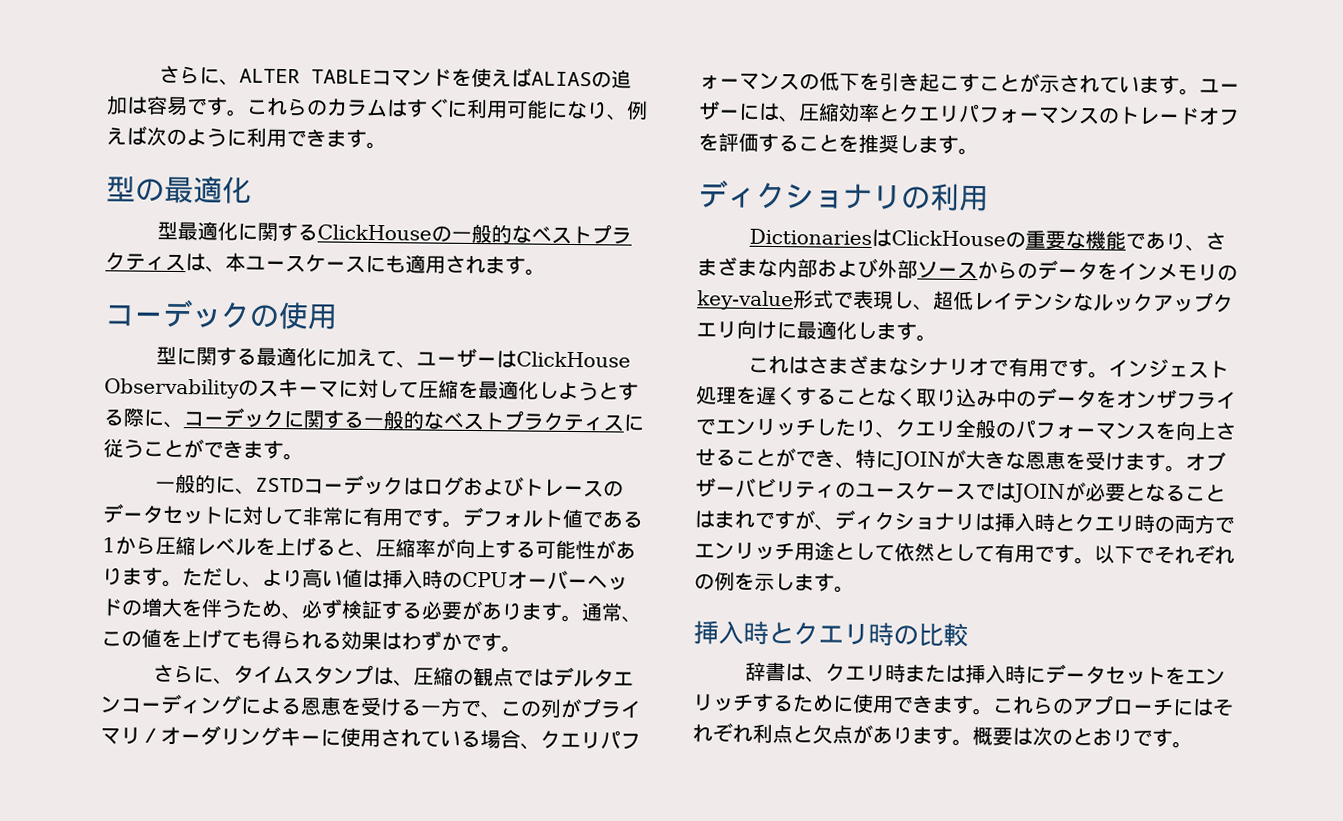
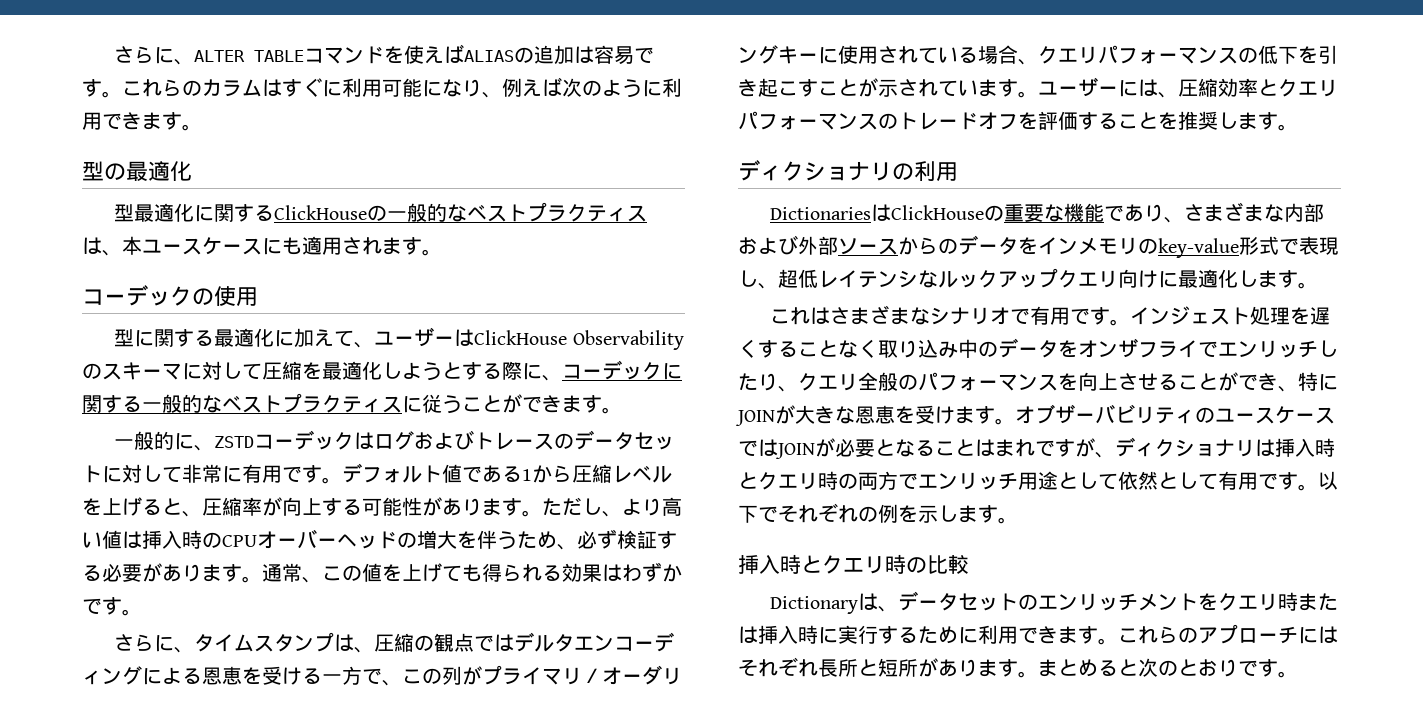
- 辞書は、クエリ時または挿入時にデータセットをエンリッチするために使用できます。
+ Dictionaryは、データセットのエンリッチメントをクエリ時または挿入時に実行するために利用できます。
- これらのアプローチにはそれぞれ利点と欠点があります。概要は次のとおりです。
+ これらのアプローチにはそれぞれ長所と短所があります。まとめると次のとおりです。

